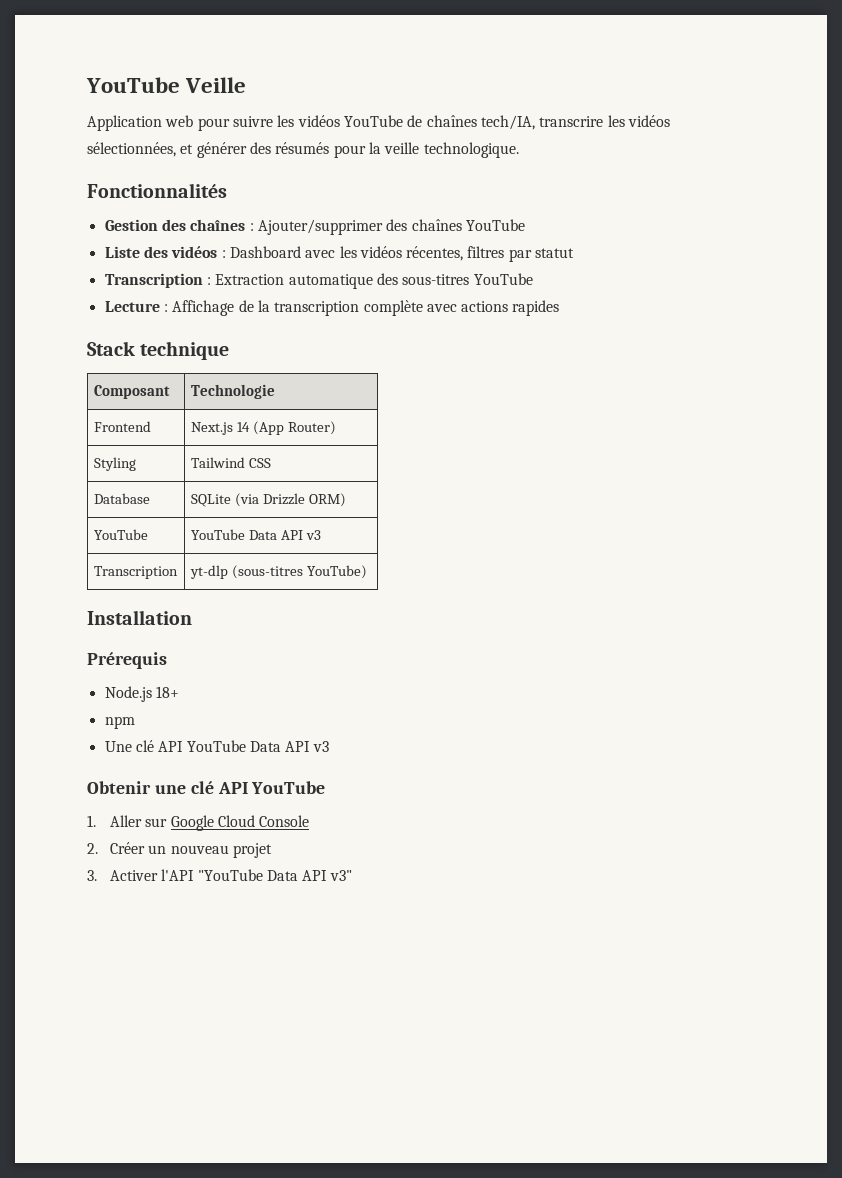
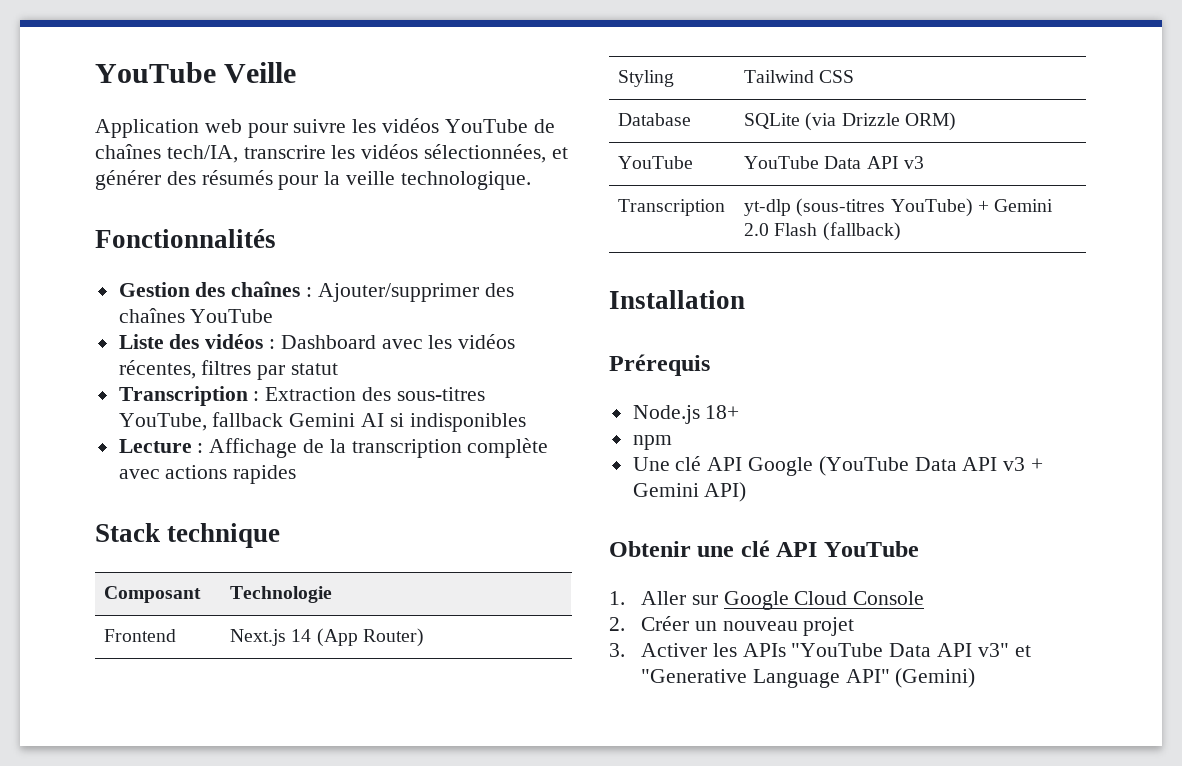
- Transcription : Extraction automatique des sous-titres YouTube
+ Transcription : Extraction des sous-titres YouTube, fallback Gemini AI si indisponibles
- Transcription | yt-dlp (sous-titres YouTube)
+ Transcription | yt-dlp (sous-titres YouTube) + Gemini 2.0 Flash (fallback)
- Une clé API YouTube Data API v3
+ Une clé API Google (YouTube Data API v3 + Gemini API)
- 3. Activer l'API "YouTube Data API v3"
+ 3. Activer les APIs "YouTube Data API v3" et "Generative Language API" (Gemini)

